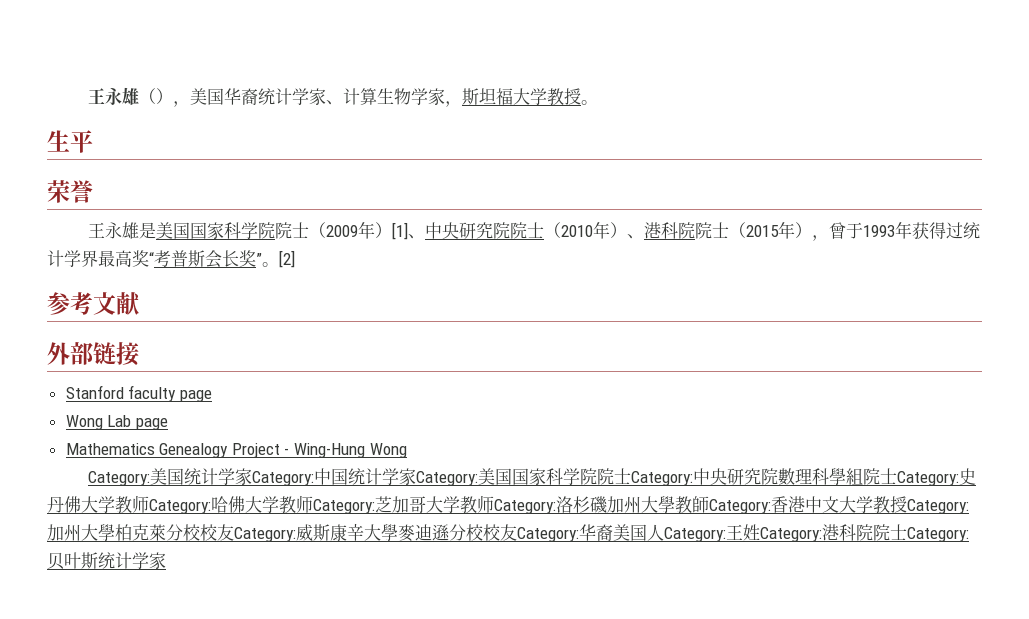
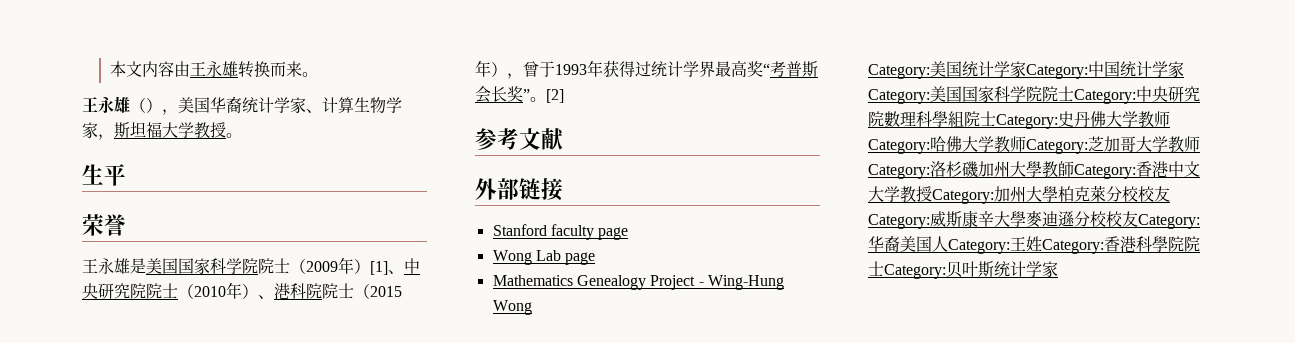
+ 本文内容由王永雄转换而来。
- 港科院院士Category:
+ 香港科學院院士Category:

